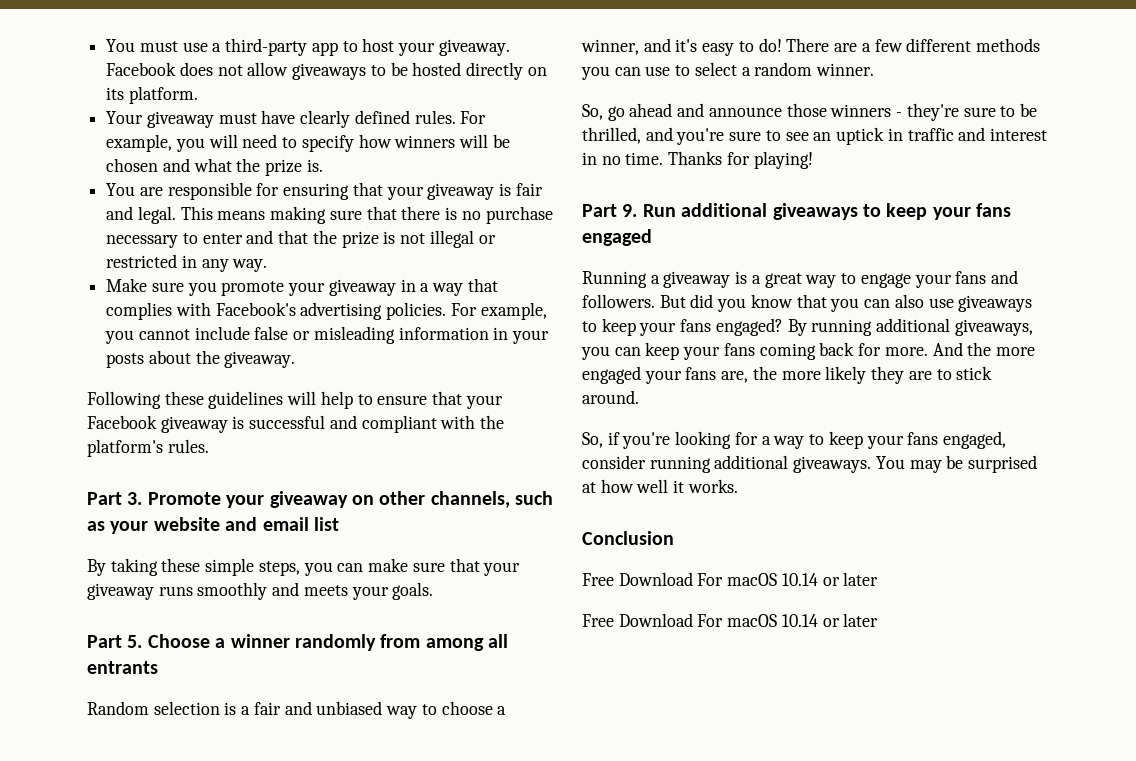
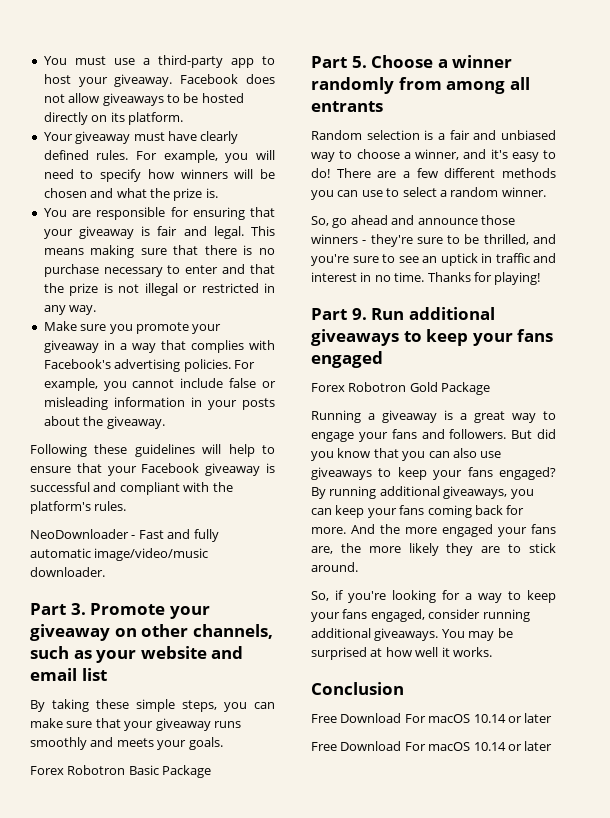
+ NeoDownloader - Fast and fully automatic image/video/music downloader.
+ Forex Robotron Basic Package
+ Forex Robotron Gold Package

